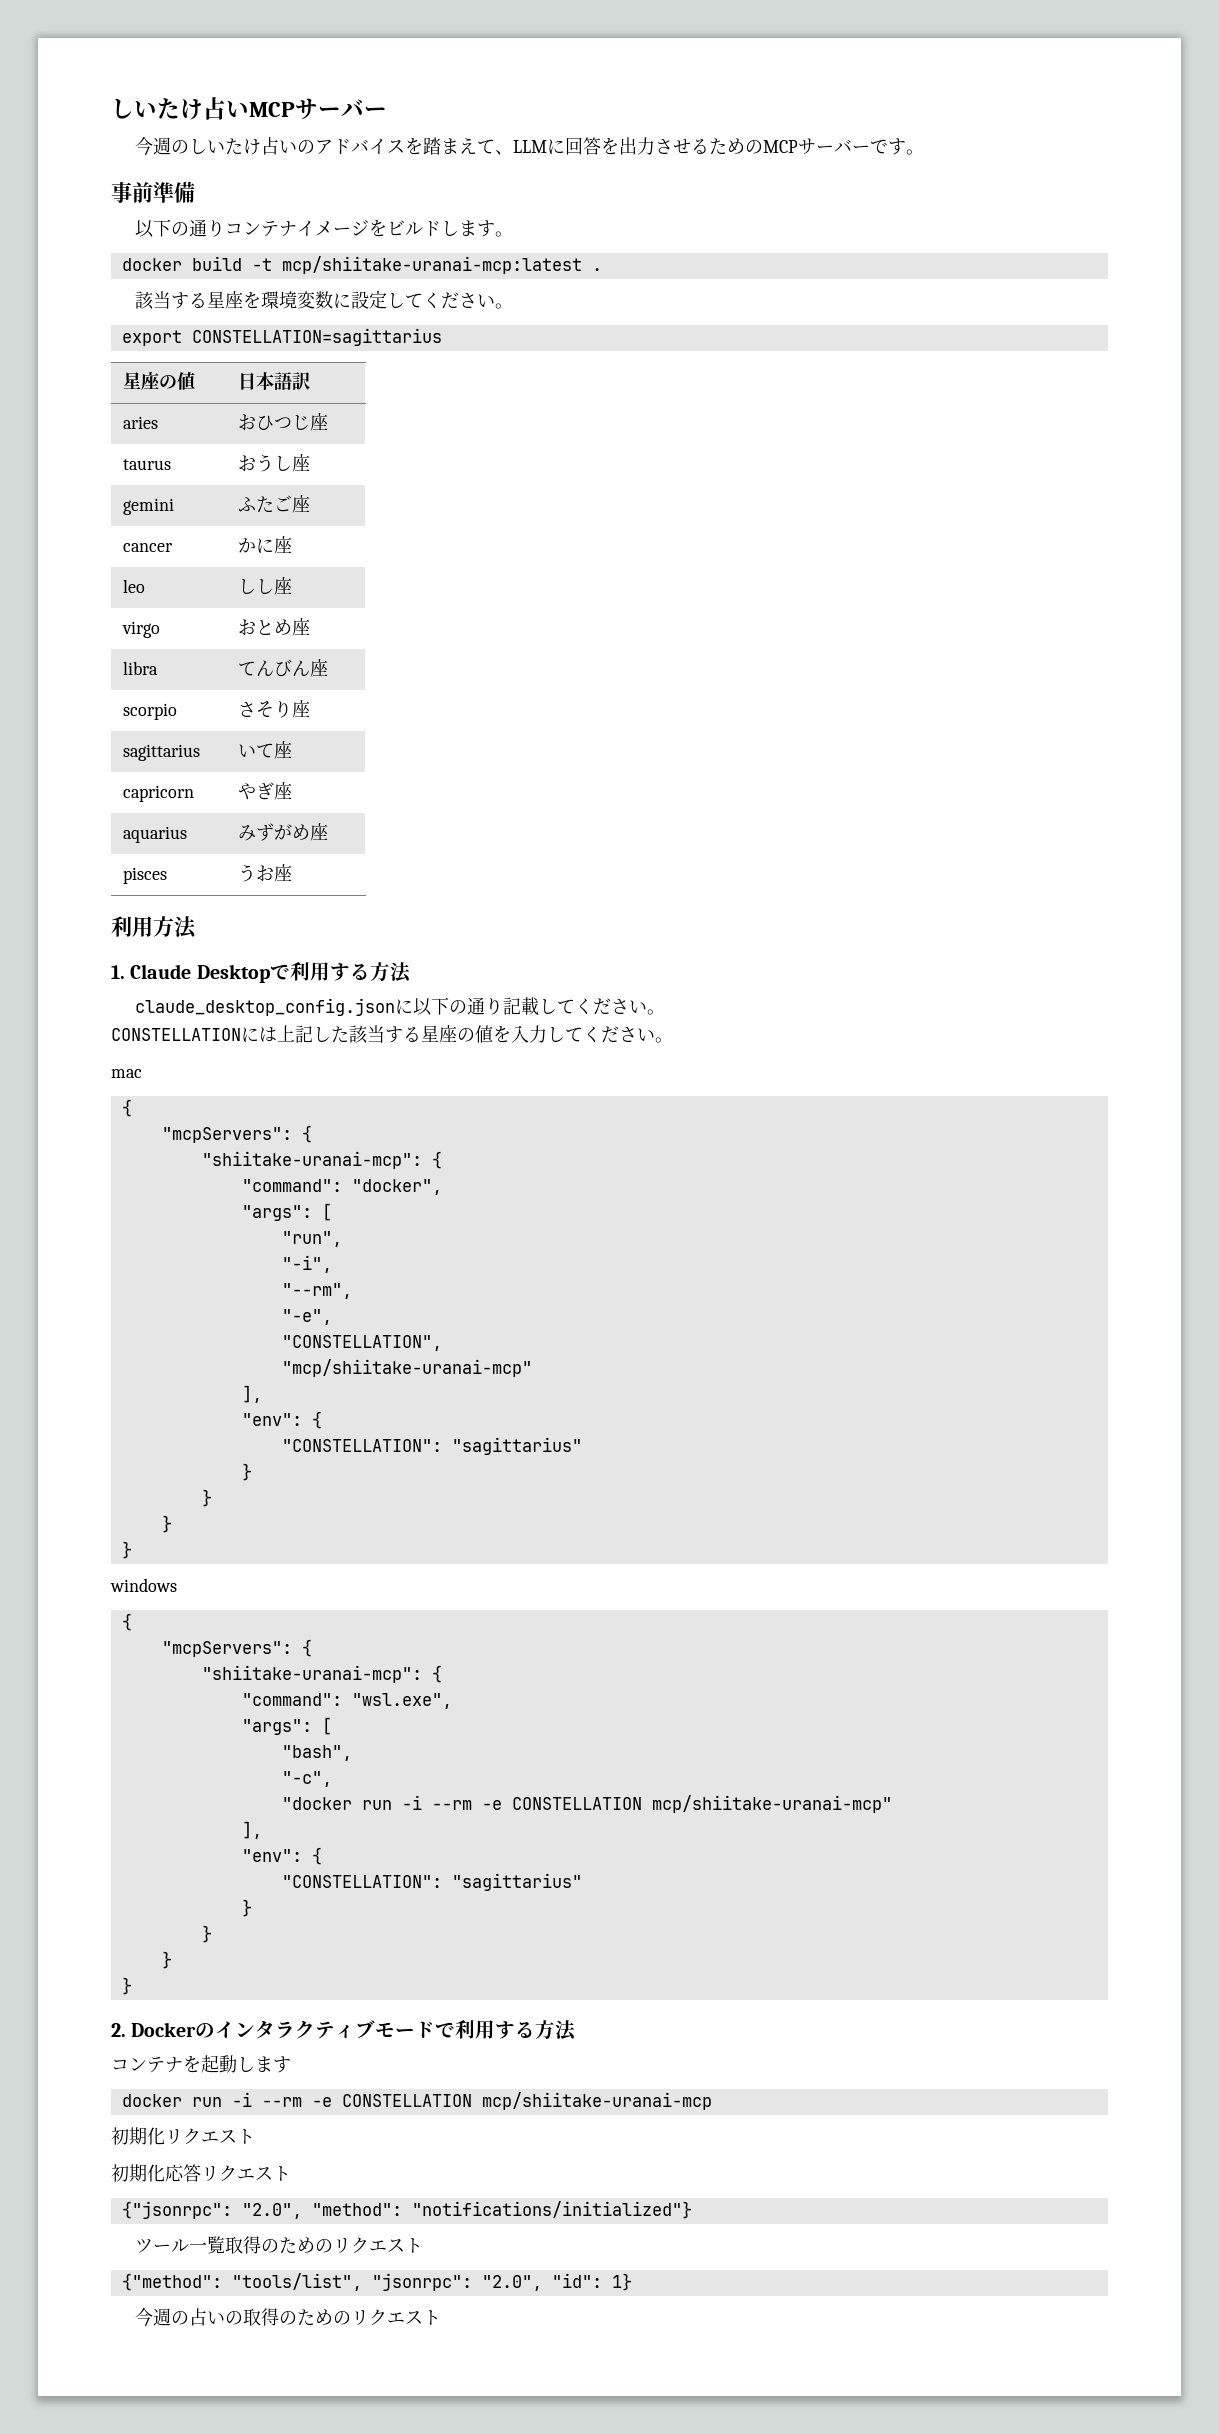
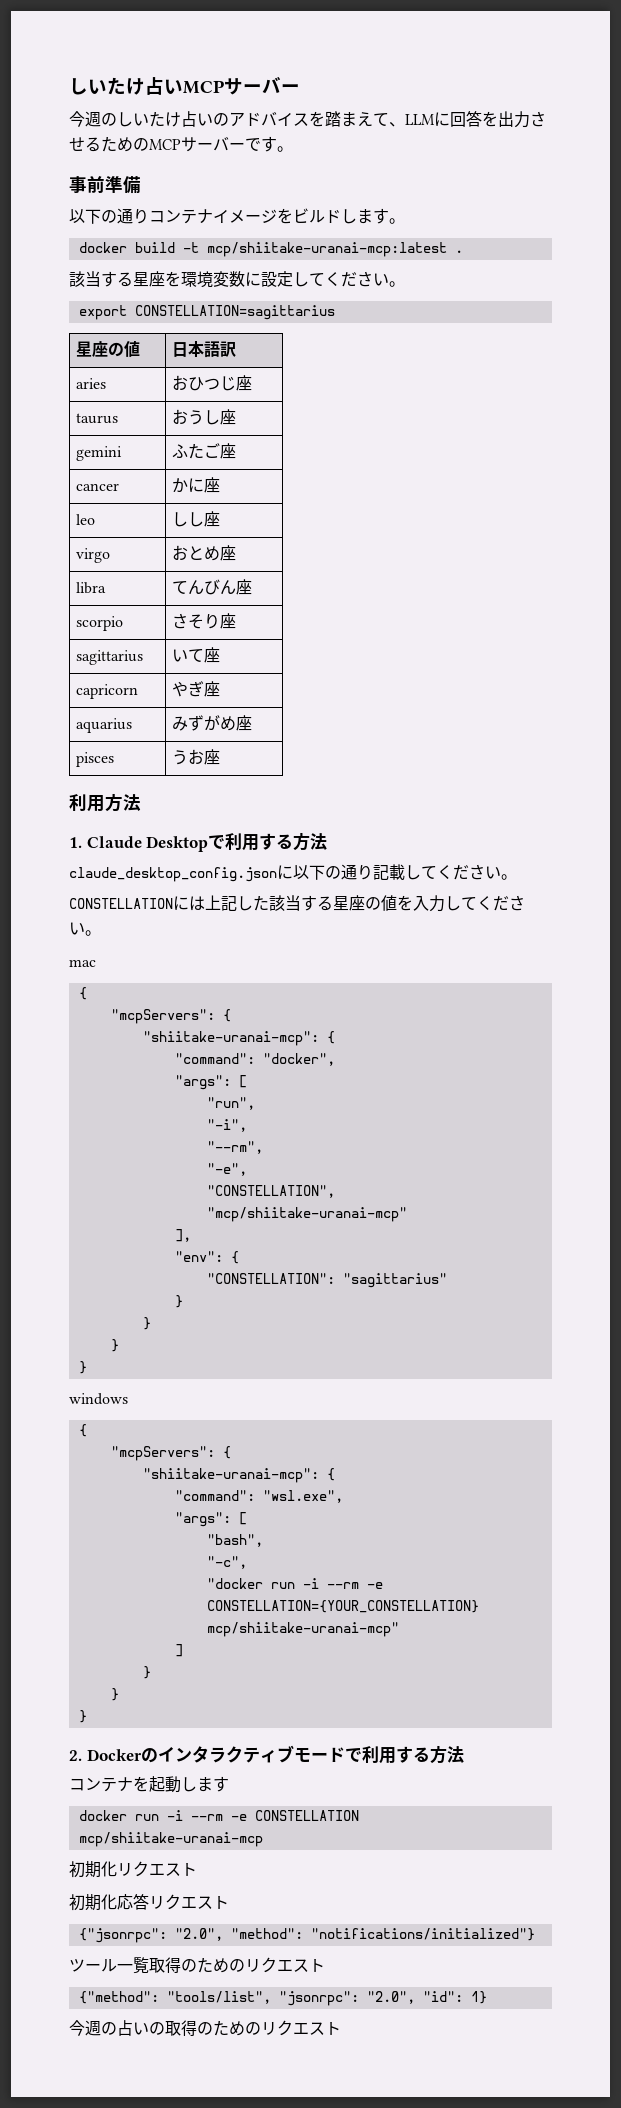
- "docker run -i --rm -e CONSTELLATION mcp/shiitake-uranai-mcp"
- ],
- "env": {
- "CONSTELLATION": "sagittarius"
- }
+ "docker run -i --rm -e CONSTELLATION={YOUR_CONSTELLATION} mcp/shiitake-uranai-mcp"
+ ]

